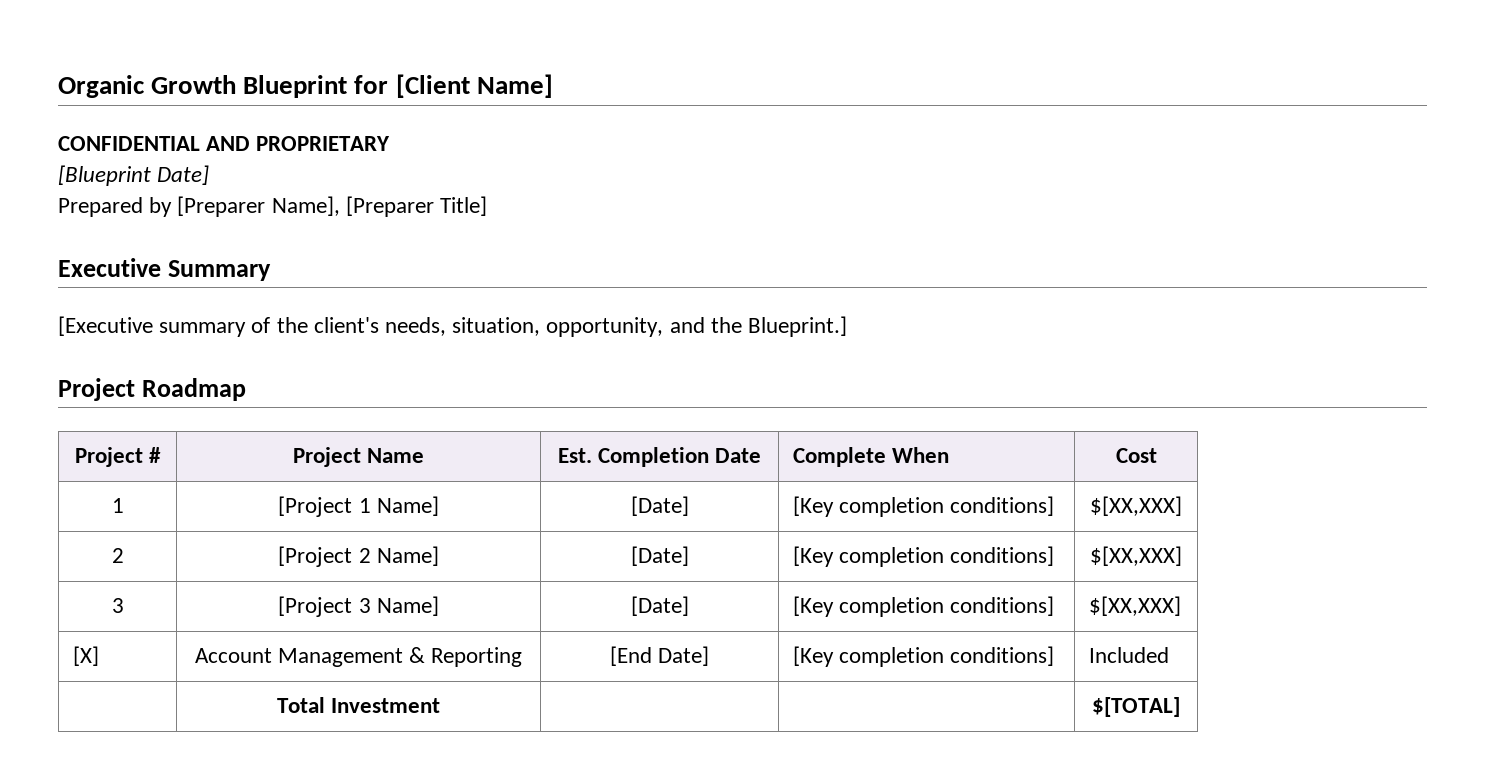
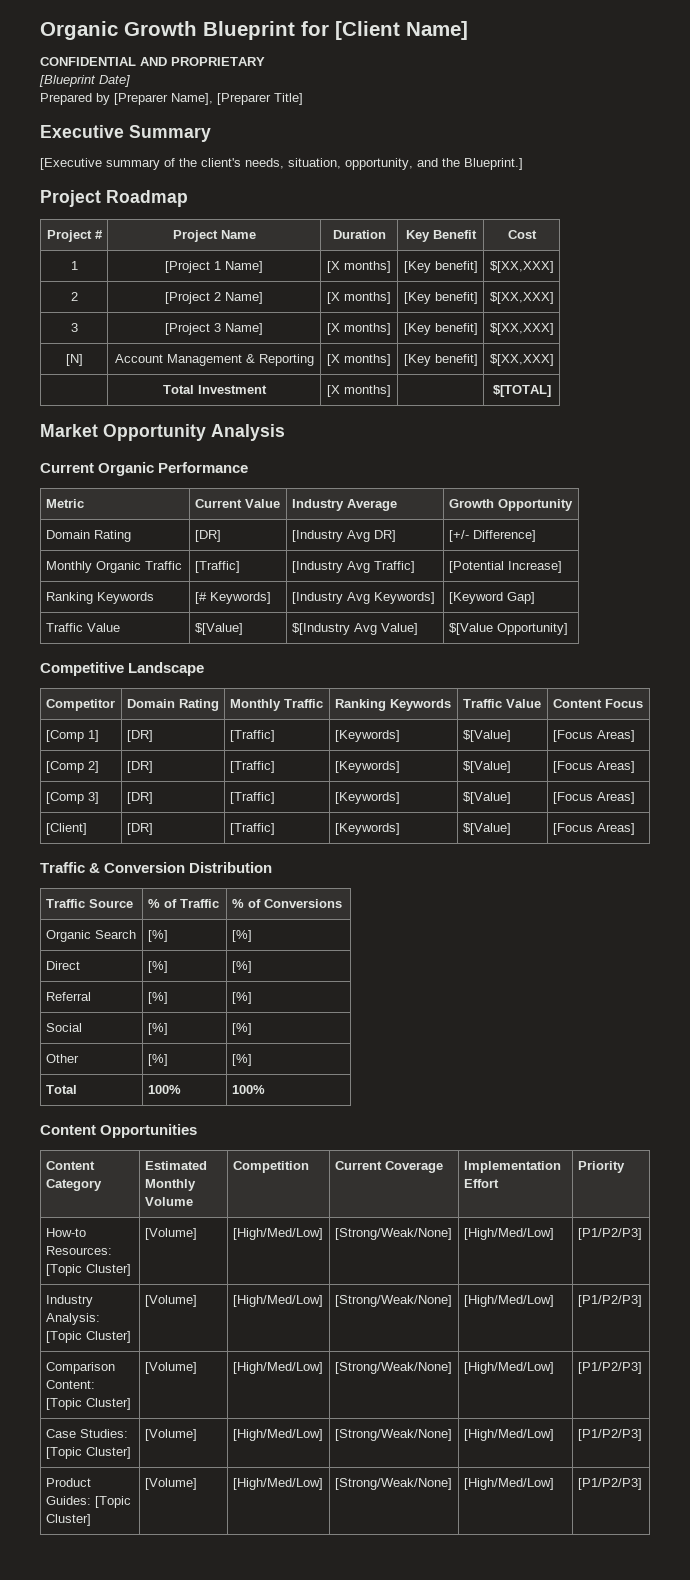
- Project # | Project Name | Est. Completion Date | Complete When | Cost
+ Project # | Project Name | Duration | Key Benefit | Cost
- 1 | [Project 1 Name] | [Date] | [Key completion conditions] | $[XX,XXX]
+ 1 | [Project 1 Name] | [X months] | [Key benefit] | $[XX,XXX]
- 2 | [Project 2 Name] | [Date] | [Key completion conditions] | $[XX,XXX]
+ 2 | [Project 2 Name] | [X months] | [Key benefit] | $[XX,XXX]
- 3 | [Project 3 Name] | [Date] | [Key completion conditions] | $[XX,XXX]
- [X] | Account Management & Reporting | [End Date] | [Key completion conditions] | Included
+ 3 | [Project 3 Name] | [X months] | [Key benefit] | $[XX,XXX]
+ [N] | Account Management & Reporting | [X months] | [Key benefit] | $[XX,XXX]
- | Total Investment | | | $[TOTAL]
+ | Total Investment | [X months] | | $[TOTAL]
+ Market Opportunity Analysis
+ Current Organic Performance
+ Metric | Current Value | Industry Average | Growth Opportunity
+ Domain Rating | [DR] | [Industry Avg DR] | [+/- Difference]
+ Monthly Organic Traffic | [Traffic] | [Industry Avg Traffic] | [Potential Increase]
+ Ranking Keywords | [# Keywords] | [Industry Avg Keywords] | [Keyword Gap]
+ Traffic Value | $[Value] | $[Industry Avg Value] | $[Value Opportunity]
+ Competitive Landscape
+ Competitor | Domain Rating | Monthly Traffic | Ranking Keywords | Traffic Value | Content Focus
+ [Comp 1] | [DR] | [Traffic] | [Keywords] | $[Value] | [Focus Areas]
+ [Comp 2] | [DR] | [Traffic] | [Keywords] | $[Value] | [Focus Areas]
+ [Comp 3] | [DR] | [Traffic] | [Keywords] | $[Value] | [Focus Areas]
+ [Client] | [DR] | [Traffic] | [Keywords] | $[Value] | [Focus Areas]
+ Traffic & Conversion Distribution
+ Traffic Source | % of Traffic | % of Conversions
+ Organic Search | [%] | [%]
+ Direct | [%] | [%]
+ Referral | [%] | [%]
+ Social | [%] | [%]
+ Other | [%] | [%]
+ Total | 100% | 100%
+ Content Opportunities
+ Content Category | Estimated Monthly Volume | Competition | Current Coverage | Implementation Effort | Priority
+ How-to Resources: [Topic Cluster] | [Volume] | [High/Med/Low] | [Strong/Weak/None] | [High/Med/Low] | [P1/P2/P3]
+ Industry Analysis: [Topic Cluster] | [Volume] | [High/Med/Low] | [Strong/Weak/None] | [High/Med/Low] | [P1/P2/P3]
+ Comparison Content: [Topic Cluster] | [Volume] | [High/Med/Low] | [Strong/Weak/None] | [High/Med/Low] | [P1/P2/P3]
+ Case Studies: [Topic Cluster] | [Volume] | [High/Med/Low] | [Strong/Weak/None] | [High/Med/Low] | [P1/P2/P3]
+ Product Guides: [Topic Cluster] | [Volume] | [High/Med/Low] | [Strong/Weak/None] | [High/Med/Low] | [P1/P2/P3]

